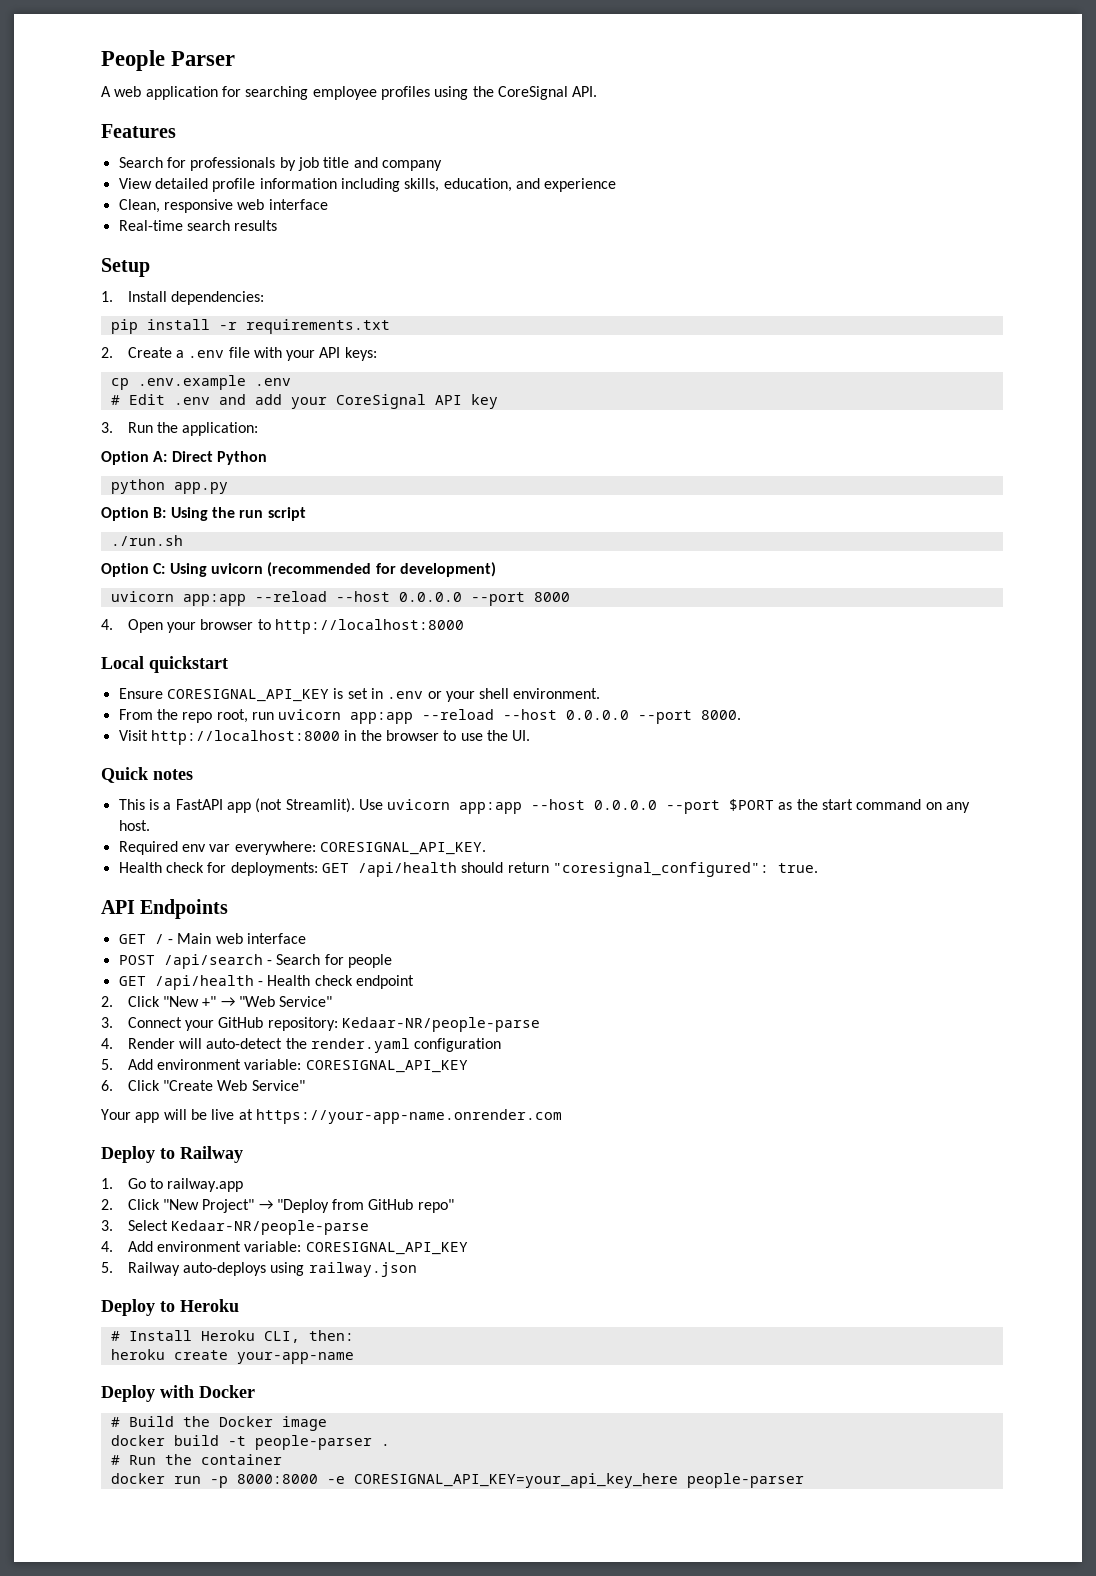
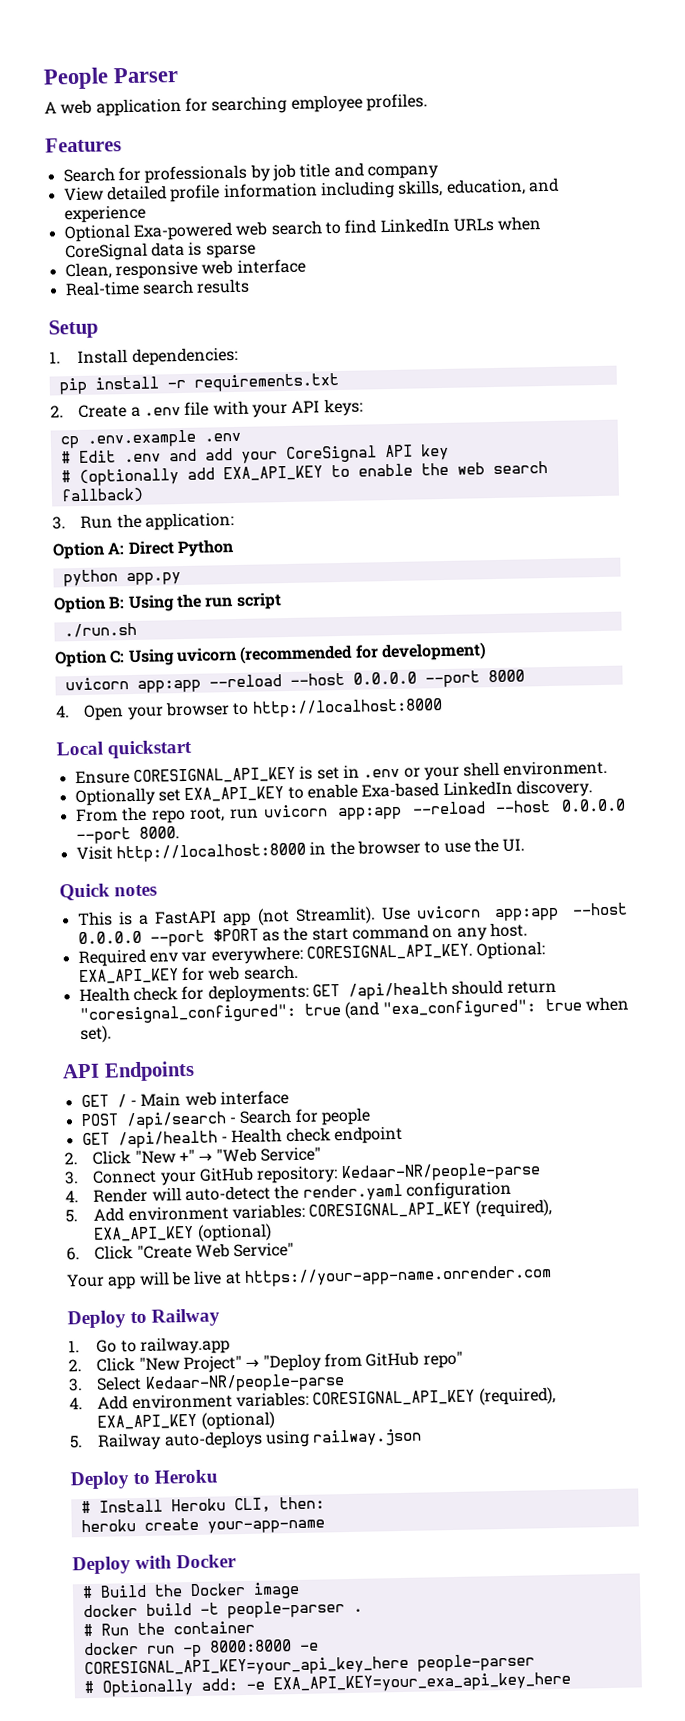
- A web application for searching employee profiles using the CoreSignal API.
+ A web application for searching employee profiles.
+ Optional Exa-powered web search to find LinkedIn URLs when CoreSignal data is sparse
+ # (optionally add EXA_API_KEY to enable the web search fallback)
+ Optionally set EXA_API_KEY to enable Exa-based LinkedIn discovery.
+ Optional: EXA_API_KEY for web search.
- Health check for deployments: GET /api/health should return "coresignal_configured": true.
+ Health check for deployments: GET /api/health should return "coresignal_configured": true (and "exa_configured": true when set).
- 5. Add environment variable: CORESIGNAL_API_KEY
+ 5. Add environment variables: CORESIGNAL_API_KEY (required), EXA_API_KEY (optional)
- 4. Add environment variable: CORESIGNAL_API_KEY
+ 4. Add environment variables: CORESIGNAL_API_KEY (required), EXA_API_KEY (optional)
+ # Optionally add: -e EXA_API_KEY=your_exa_api_key_here

